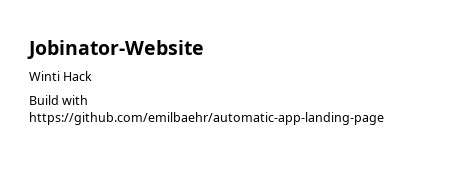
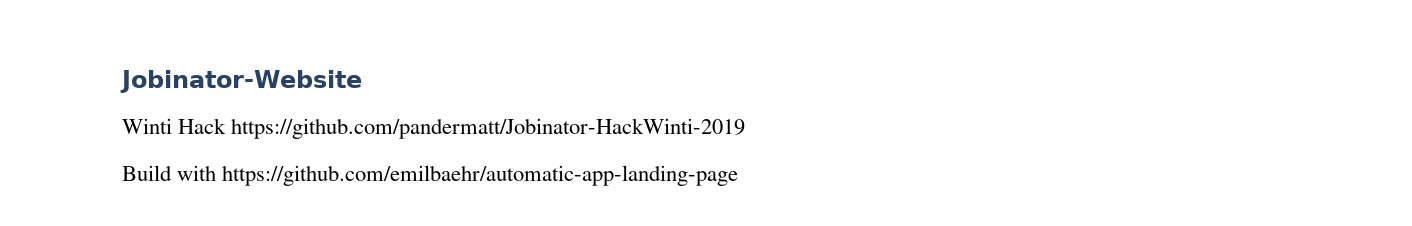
- Winti Hack
+ Winti Hack https://github.com/pandermatt/Jobinator-HackWinti-2019

